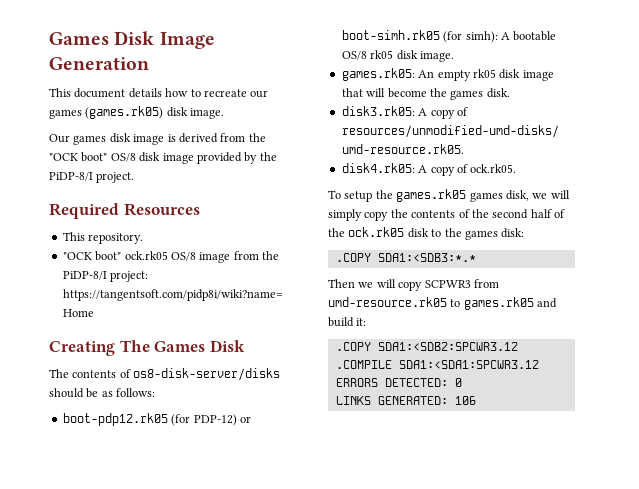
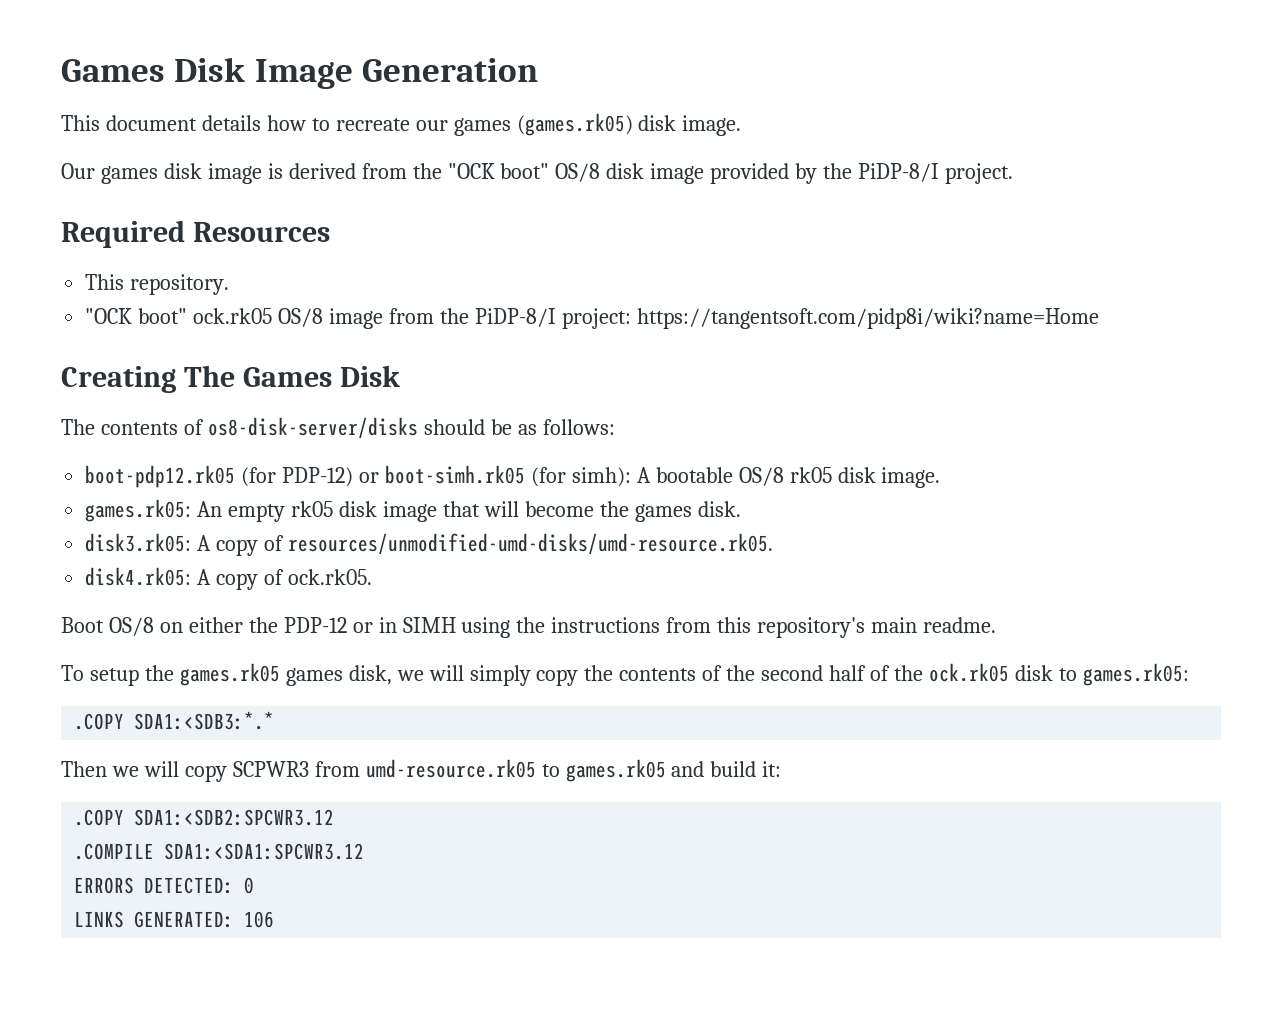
+ Boot OS/8 on either the PDP-12 or in SIMH using the instructions from this repository's main readme.
- To setup the games.rk05 games disk, we will simply copy the contents of the second half of the ock.rk05 disk to the games disk:
+ To setup the games.rk05 games disk, we will simply copy the contents of the second half of the ock.rk05 disk to games.rk05:

